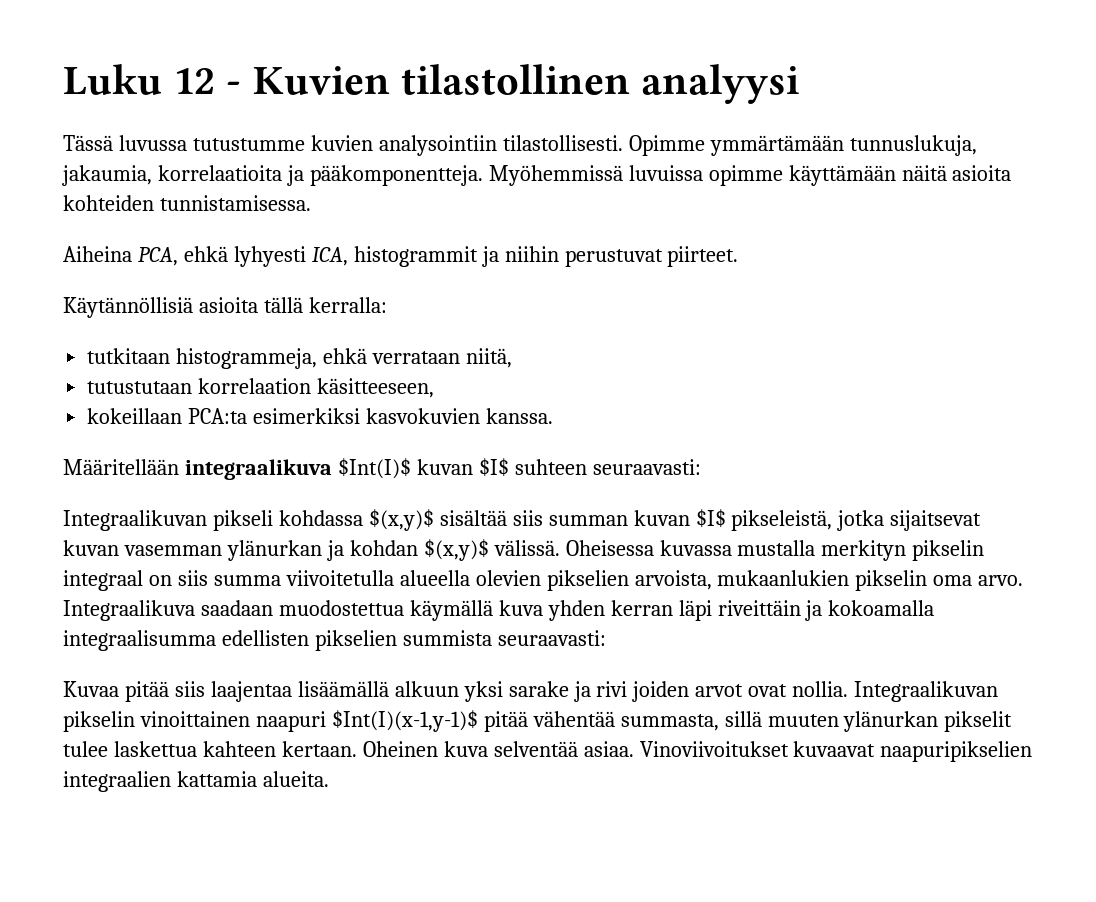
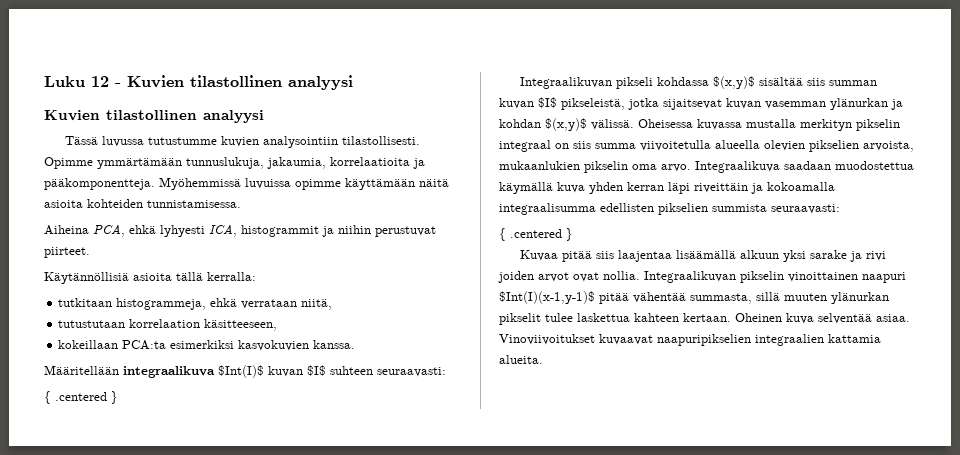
  Luku 12 - Kuvien tilastollinen analyysi
+ Kuvien tilastollinen analyysi
  Määritellään integraalikuva $Int(I)$ kuvan $I$ suhteen seuraavasti:
+ { .centered }
  Integraalikuva saadaan muodostettua käymällä kuva yhden kerran läpi riveittäin ja kokoamalla integraalisumma edellisten pikselien summista seuraavasti:
+ { .centered }

